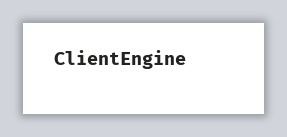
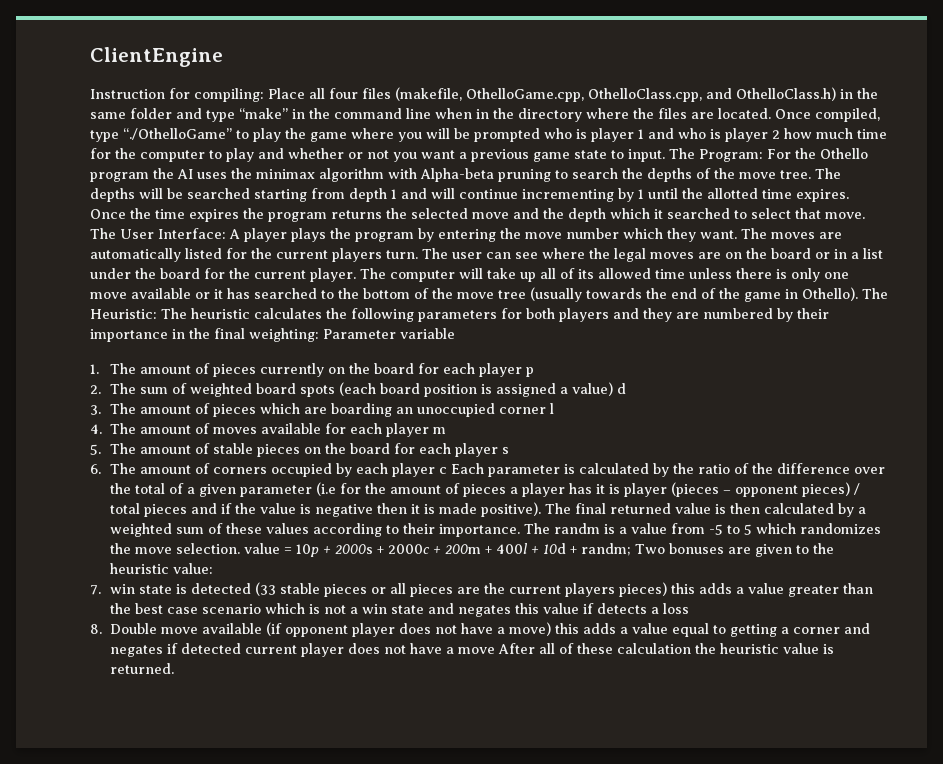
+ Instruction for compiling: Place all four files (makefile, OthelloGame.cpp, OthelloClass.cpp, and OthelloClass.h) in the same folder and type “make” in the command line when in the directory where the files are located. Once compiled, type “./OthelloGame” to play the game where you will be prompted who is player 1 and who is player 2 how much time for the computer to play and whether or not you want a previous game state to input. The Program: For the Othello program the AI uses the minimax algorithm with Alpha-beta pruning to search the depths of the move tree. The depths will be searched starting from depth 1 and will continue incrementing by 1 until the allotted time expires. Once the time expires the program returns the selected move and the depth which it searched to select that move. The User Interface: A player plays the program by entering the move number which they want. The moves are automatically listed for the current players turn. The user can see where the legal moves are on the board or in a list under the board for the current player. The computer will take up all of its allowed time unless there is only one move available or it has searched to the bottom of the move tree (usually towards the end of the game in Othello). The Heuristic: The heuristic calculates the following parameters for both players and they are numbered by their importance in the final weighting: Parameter variable
+ 1. The amount of pieces currently on the board for each player p
+ 2. The sum of weighted board spots (each board position is assigned a value) d
+ 3. The amount of pieces which are boarding an unoccupied corner l
+ 4. The amount of moves available for each player m
+ 5. The amount of stable pieces on the board for each player s
+ 6. The amount of corners occupied by each player c Each parameter is calculated by the ratio of the difference over the total of a given parameter (i.e for the amount of pieces a player has it is player (pieces – opponent pieces) / total pieces and if the value is negative then it is made positive). The final returned value is then calculated by a weighted sum of these values according to their importance. The randm is a value from -5 to 5 which randomizes the move selection. value = 10p + 2000s + 2000c + 200m + 400l + 10d + randm; Two bonuses are given to the heuristic value:
+ 7. win state is detected (33 stable pieces or all pieces are the current players pieces) this adds a value greater than the best case scenario which is not a win state and negates this value if detects a loss
+ 8. Double move available (if opponent player does not have a move) this adds a value equal to getting a corner and negates if detected current player does not have a move After all of these calculation the heuristic value is returned.

